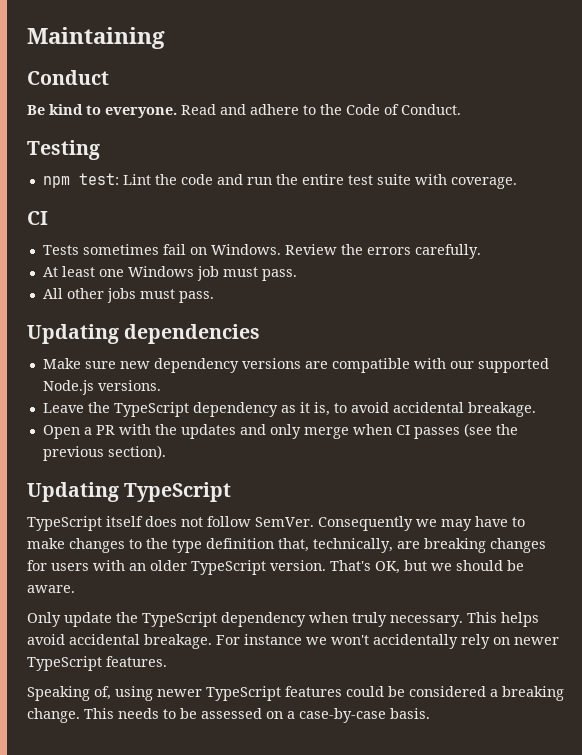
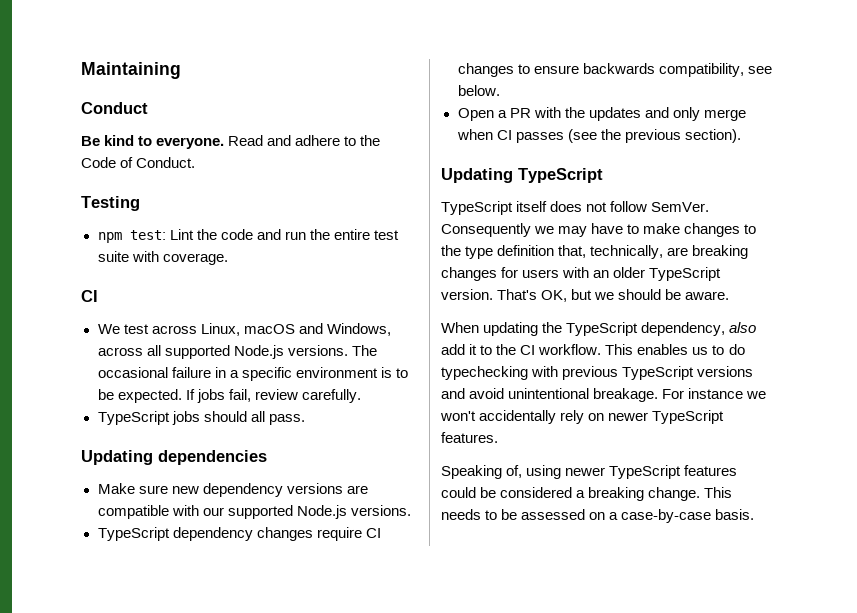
- Tests sometimes fail on Windows. Review the errors carefully.
- At least one Windows job must pass.
- All other jobs must pass.
+ We test across Linux, macOS and Windows, across all supported Node.js versions. The occasional failure in a specific environment is to be expected. If jobs fail, review carefully.
+ TypeScript jobs should all pass.
- Leave the TypeScript dependency as it is, to avoid accidental breakage.
+ TypeScript dependency changes require CI changes to ensure backwards compatibility, see below.
- Only update the TypeScript dependency when truly necessary. This helps avoid accidental breakage.
+ When updating the TypeScript dependency, also add it to the CI workflow. This enables us to do typechecking with previous TypeScript versions and avoid unintentional breakage.

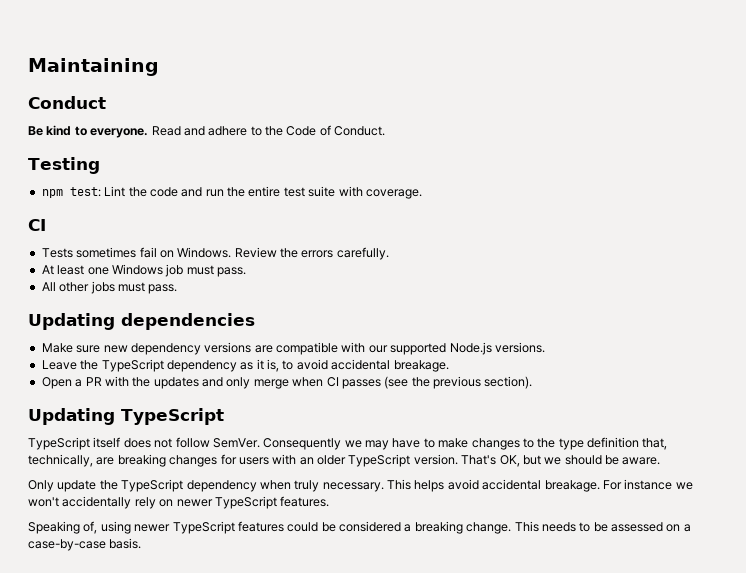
- We test across Linux, macOS and Windows, across all supported Node.js versions. The occasional failure in a specific environment is to be expected. If jobs fail, review carefully.
- TypeScript jobs should all pass.
+ Tests sometimes fail on Windows. Review the errors carefully.
+ At least one Windows job must pass.
+ All other jobs must pass.
- TypeScript dependency changes require CI changes to ensure backwards compatibility, see below.
+ Leave the TypeScript dependency as it is, to avoid accidental breakage.
- When updating the TypeScript dependency, also add it to the CI workflow. This enables us to do typechecking with previous TypeScript versions and avoid unintentional breakage.
+ Only update the TypeScript dependency when truly necessary. This helps avoid accidental breakage.

